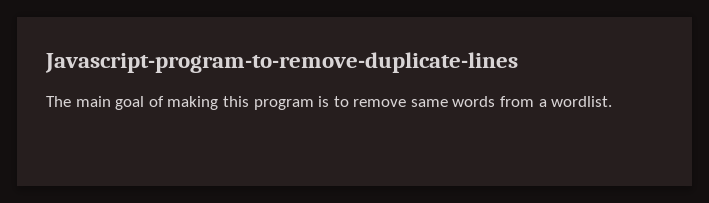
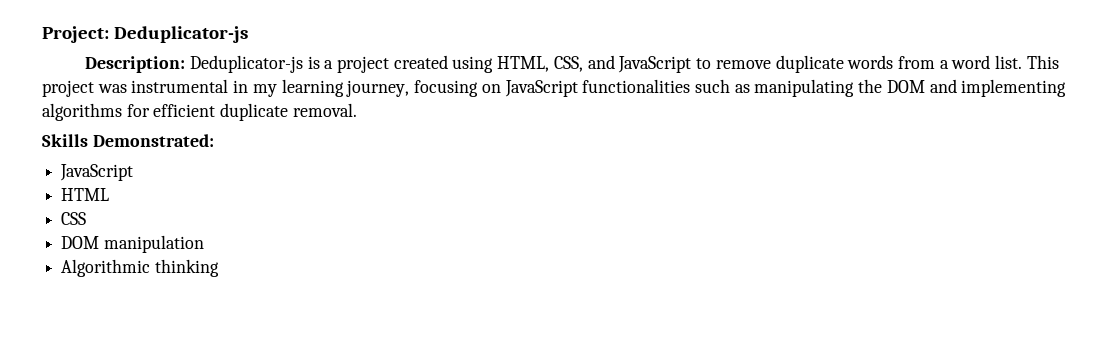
- Javascript-program-to-remove-duplicate-lines
- The main goal of making this program is to remove same words from a wordlist.
+ Project: Deduplicator-js
+ Description: Deduplicator-js is a project created using HTML, CSS, and JavaScript to remove duplicate words from a word list. This project was instrumental in my learning journey, focusing on JavaScript functionalities such as manipulating the DOM and implementing algorithms for efficient duplicate removal.
+ Skills Demonstrated:
+ JavaScript
+ HTML
+ CSS
+ DOM manipulation
+ Algorithmic thinking

